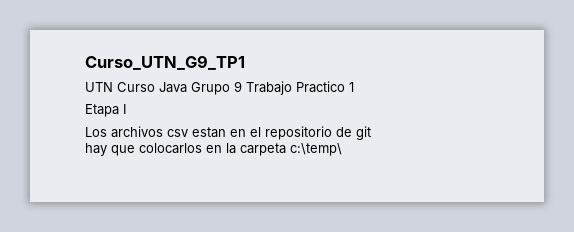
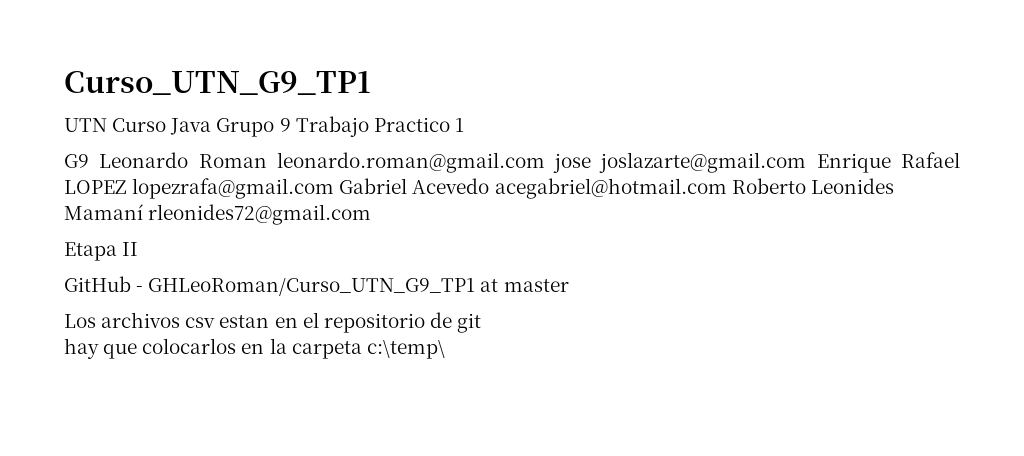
- Etapa I
+ G9 Leonardo Roman leonardo.roman@gmail.com jose joslazarte@gmail.com Enrique Rafael LOPEZ lopezrafa@gmail.com Gabriel Acevedo acegabriel@hotmail.com Roberto Leonides Mamaní rleonides72@gmail.com
+ Etapa II
+ GitHub - GHLeoRoman/Curso_UTN_G9_TP1 at master

